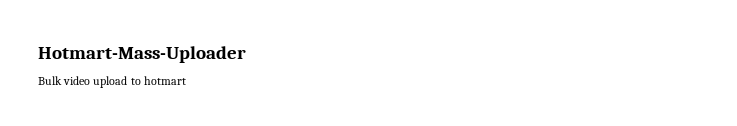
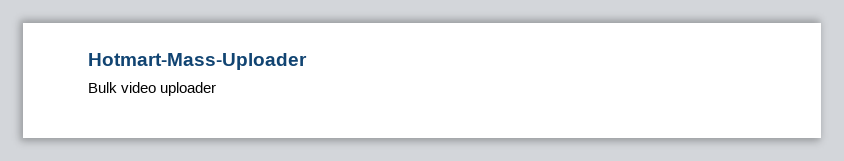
- Bulk video upload to hotmart
+ Bulk video uploader

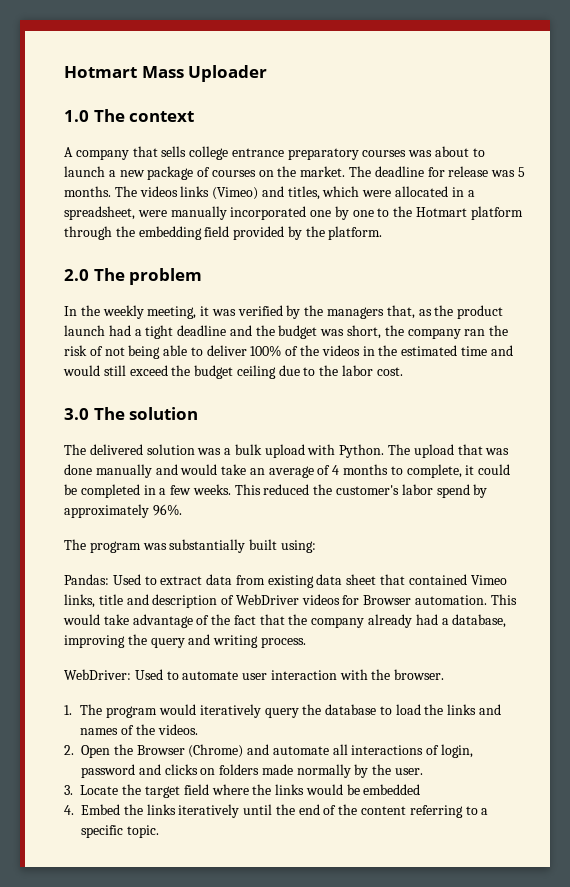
- Hotmart-Mass-Uploader
- Bulk video uploader
+ Hotmart Mass Uploader
+ 1.0 The context
+ A company that sells college entrance preparatory courses was about to launch a new package of courses on the market. The deadline for release was 5 months. The videos links (Vimeo) and titles, which were allocated in a spreadsheet, were manually incorporated one by one to the Hotmart platform through the embedding field provided by the platform.
+ 2.0 The problem
+ In the weekly meeting, it was verified by the managers that, as the product launch had a tight deadline and the budget was short, the company ran the risk of not being able to deliver 100% of the videos in the estimated time and would still exceed the budget ceiling due to the labor cost.
+ 3.0 The solution
+ The delivered solution was a bulk upload with Python. The upload that was done manually and would take an average of 4 months to complete, it could be completed in a few weeks. This reduced the customer's labor spend by approximately 96%.
+ The program was substantially built using:
+ Pandas: Used to extract data from existing data sheet that contained Vimeo links, title and description of WebDriver videos for Browser automation. This would take advantage of the fact that the company already had a database, improving the query and writing process.
+ WebDriver: Used to automate user interaction with the browser.
+ 1. The program would iteratively query the database to load the links and names of the videos.
+ 2. Open the Browser (Chrome) and automate all interactions of login, password and clicks on folders made normally by the user.
+ 3. Locate the target field where the links would be embedded
+ 4. Embed the links iteratively until the end of the content referring to a specific topic.

